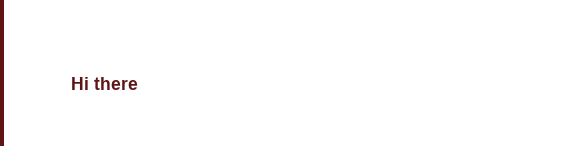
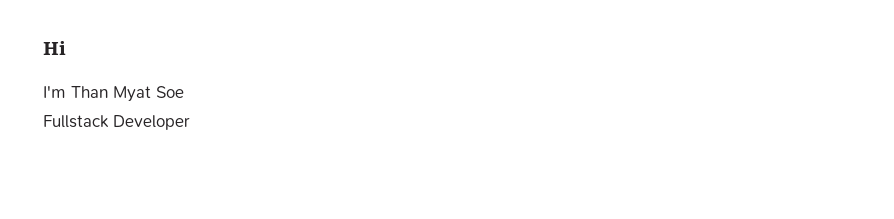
- Hi there
+ Hi
+ I'm Than Myat Soe
+ Fullstack Developer

